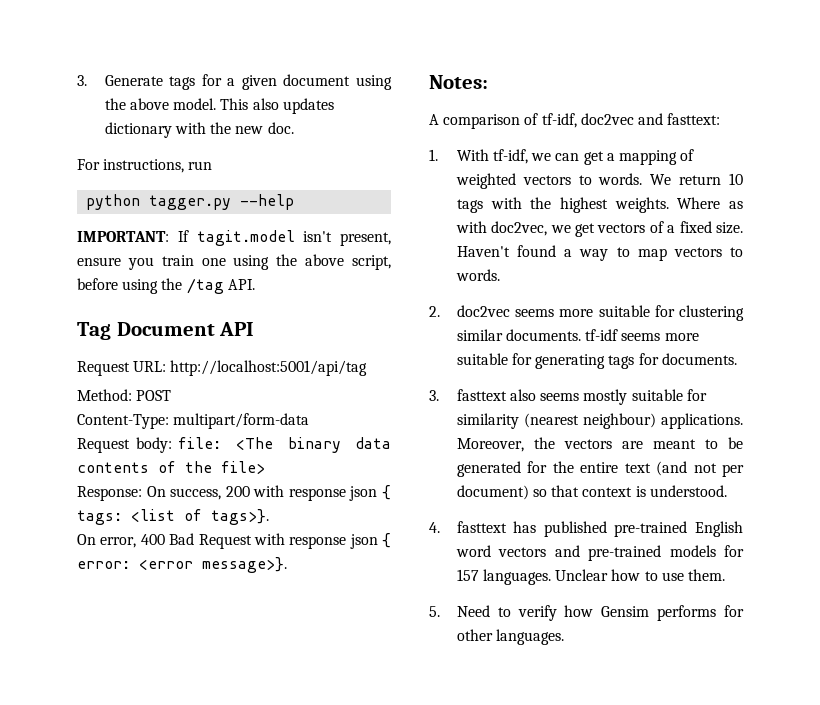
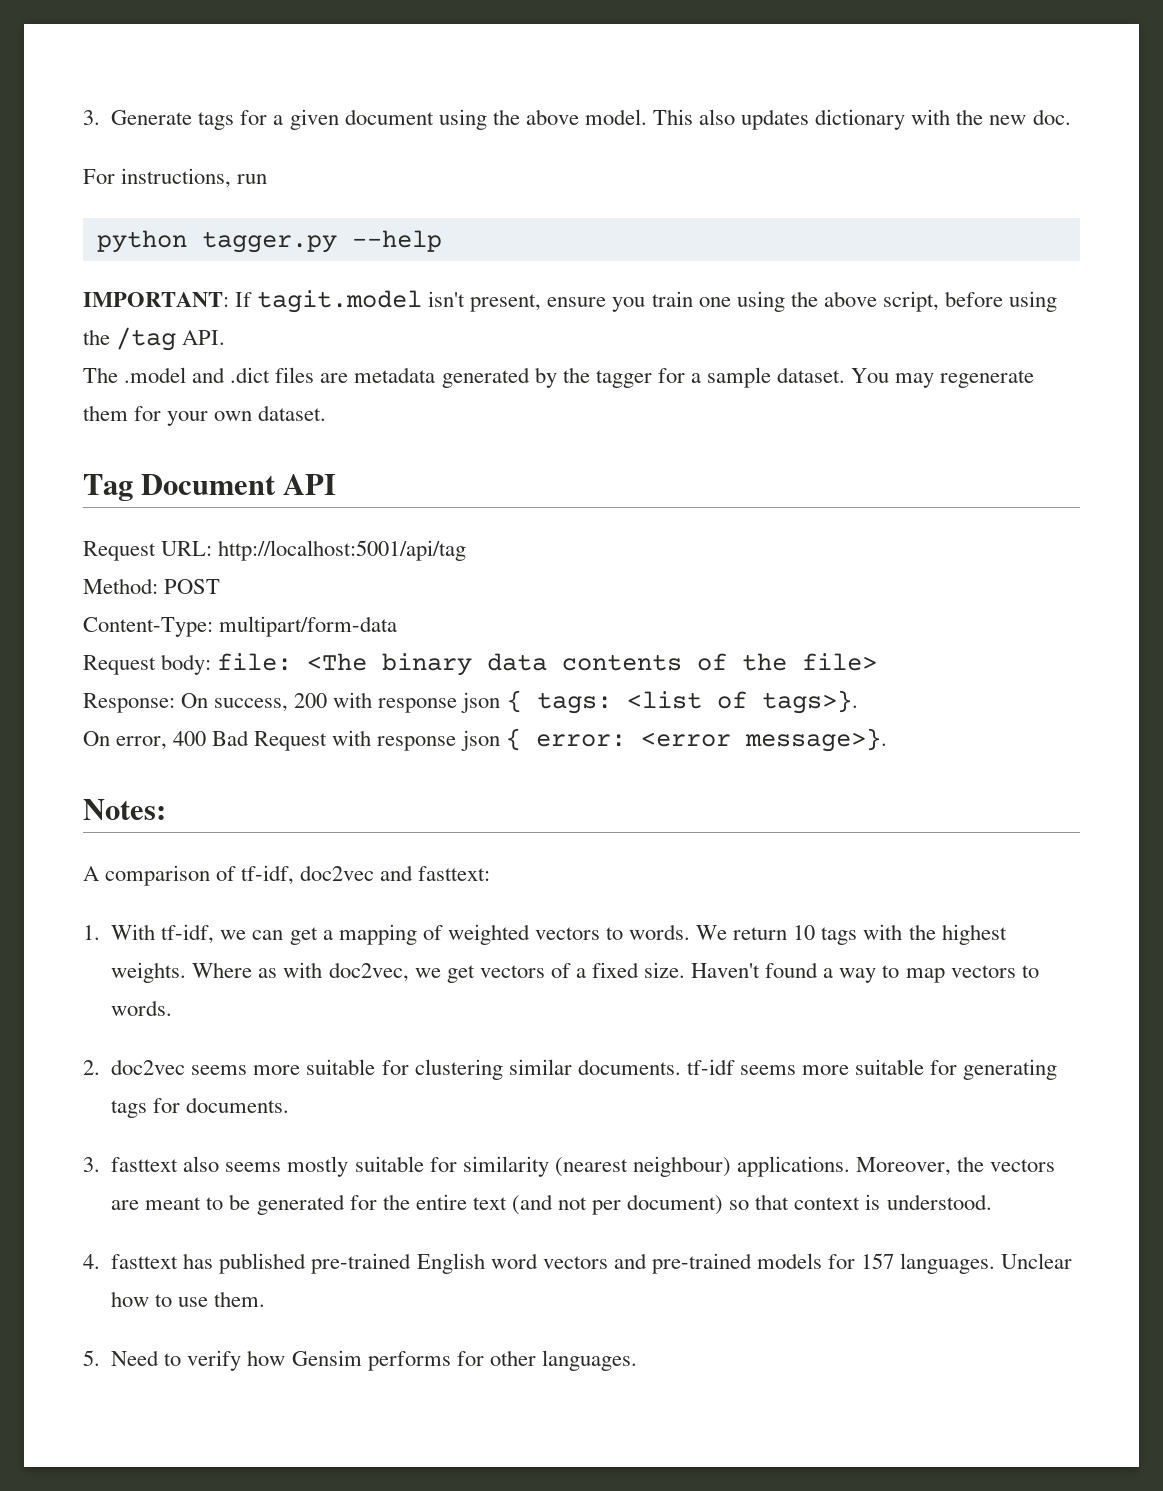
+ The .model and .dict files are metadata generated by the tagger for a sample dataset. You may regenerate them for your own dataset.

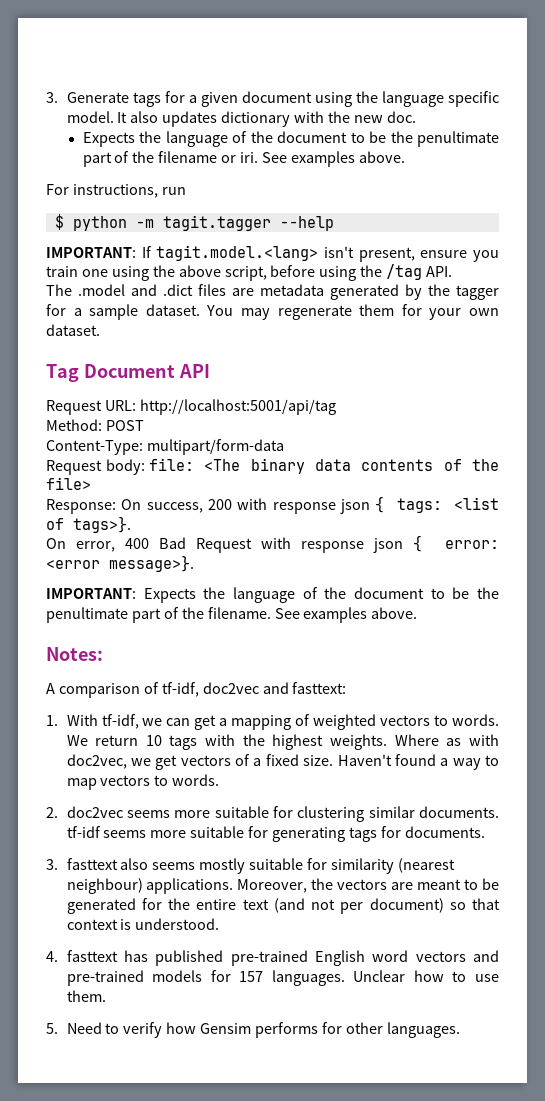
- 3. Generate tags for a given document using the above model. This also updates dictionary with the new doc.
+ 3. Generate tags for a given document using the language specific model. It also updates dictionary with the new doc.
+ Expects the language of the document to be the penultimate part of the filename or iri. See examples above.
- python tagger.py --help
+ $ python -m tagit.tagger --help
- IMPORTANT: If tagit.model isn't present, ensure you train one using the above script, before using the /tag API.
+ IMPORTANT: If tagit.model.<lang> isn't present, ensure you train one using the above script, before using the /tag API.
+ IMPORTANT: Expects the language of the document to be the penultimate part of the filename. See examples above.

